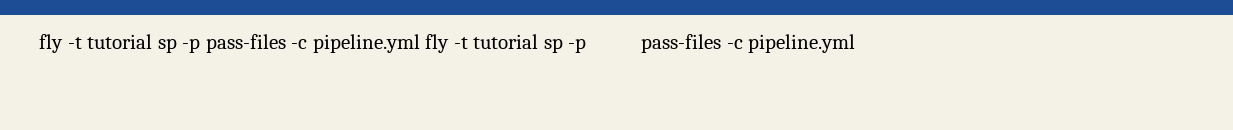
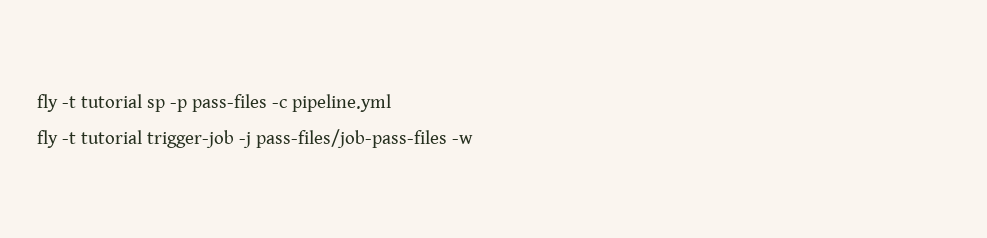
- fly -t tutorial sp -p pass-files -c pipeline.yml fly -t tutorial sp -p pass-files -c pipeline.yml
+ fly -t tutorial sp -p pass-files -c pipeline.yml
+ fly -t tutorial trigger-job -j pass-files/job-pass-files -w

